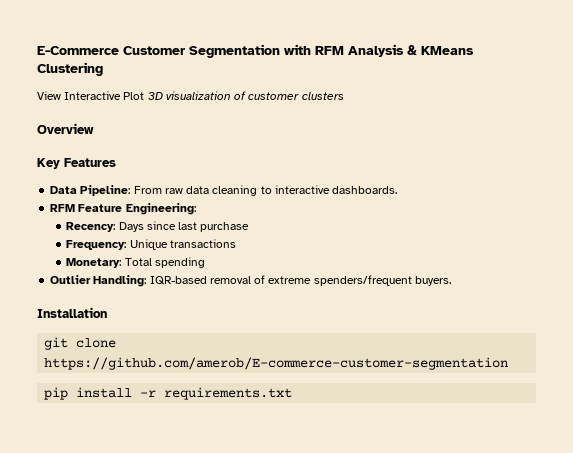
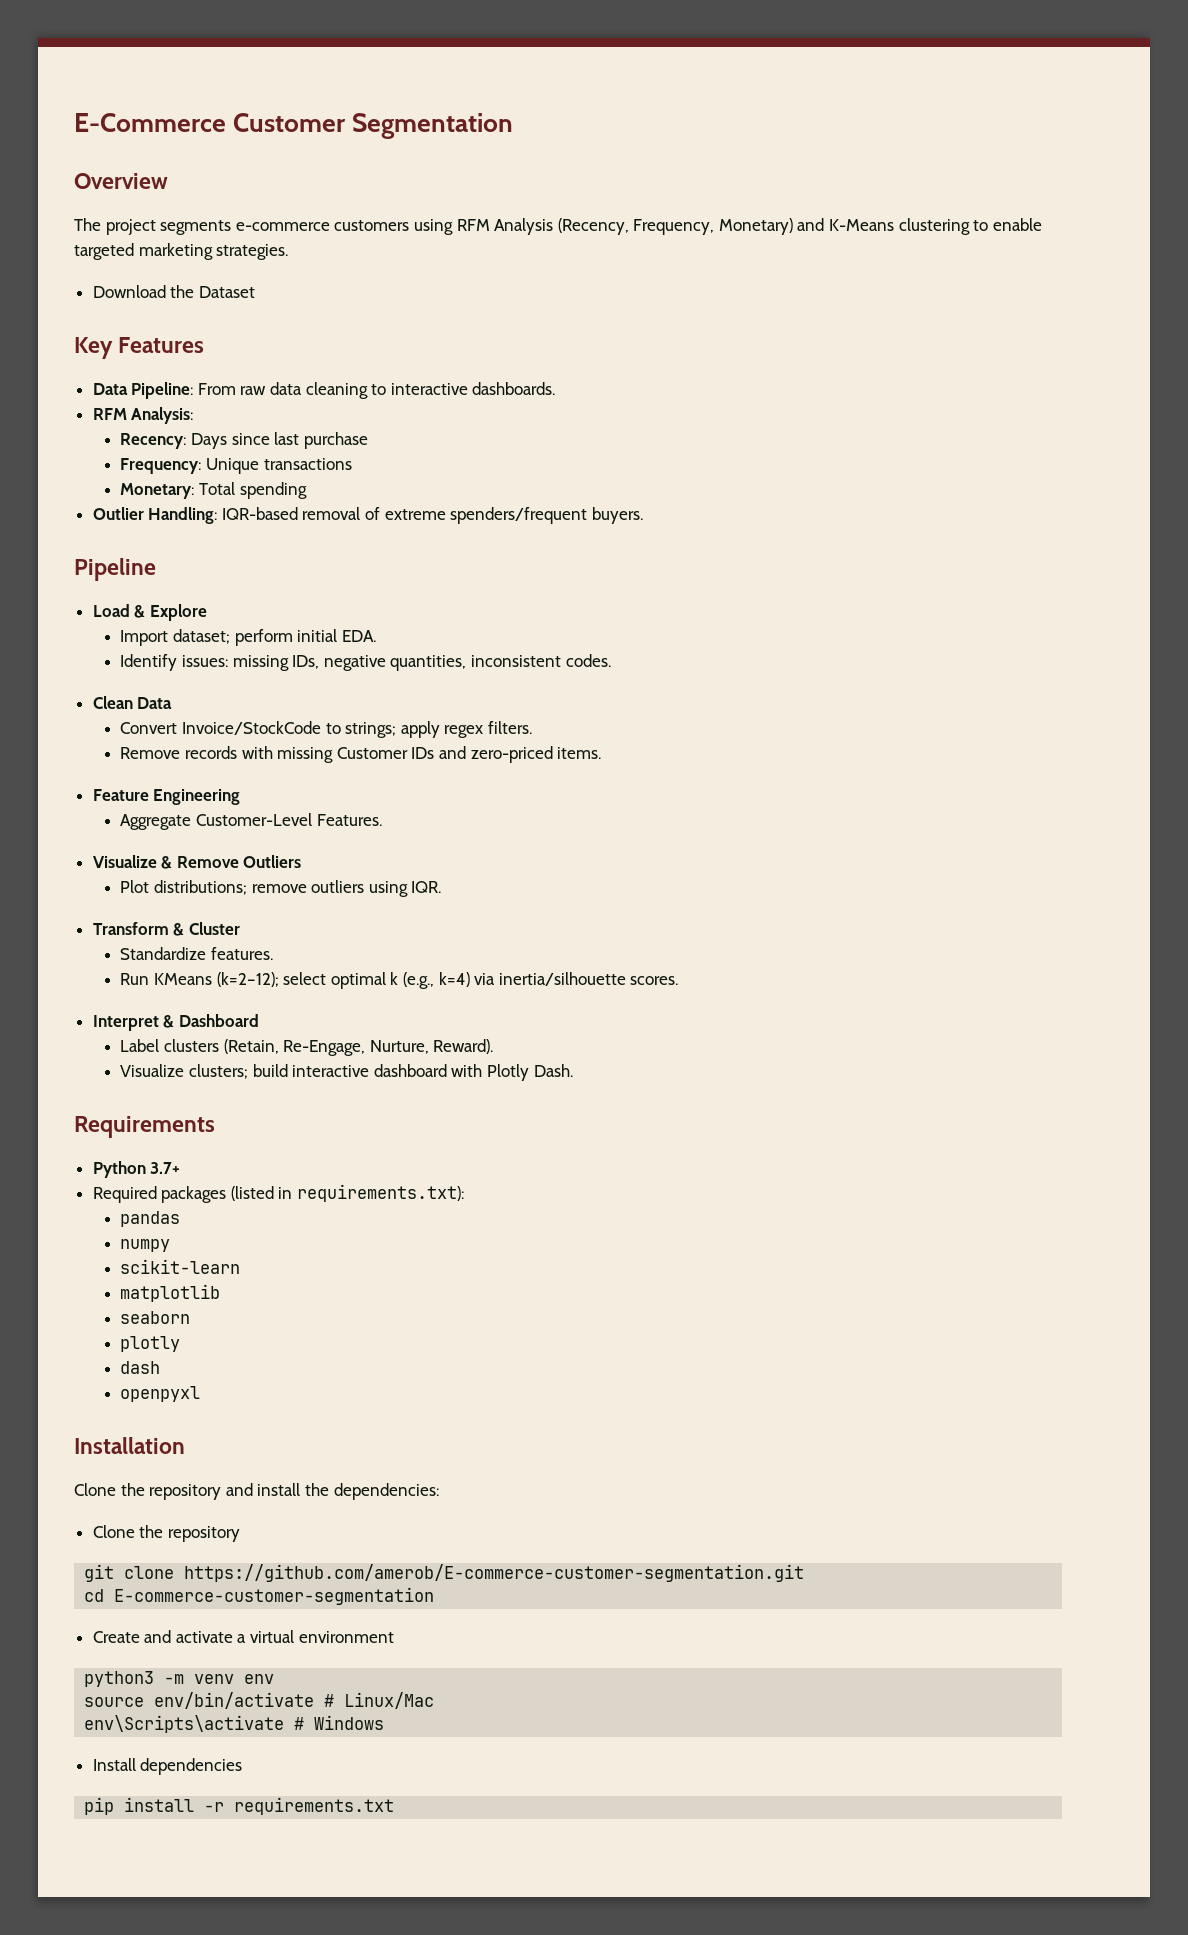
- E-Commerce Customer Segmentation with RFM Analysis & KMeans Clustering
- View Interactive Plot 3D visualization of customer clusters
+ E-Commerce Customer Segmentation
  Overview
+ The project segments e-commerce customers using RFM Analysis (Recency, Frequency, Monetary) and K-Means clustering to enable targeted marketing strategies.
+ Download the Dataset
- RFM Feature Engineering:
+ RFM Analysis:
+ Pipeline
+ Load & Explore
+ Import dataset; perform initial EDA.
+ Identify issues: missing IDs, negative quantities, inconsistent codes.
+ Clean Data
+ Convert Invoice/StockCode to strings; apply regex filters.
+ Remove records with missing Customer IDs and zero-priced items.
+ Feature Engineering
+ Aggregate Customer-Level Features.
+ Visualize & Remove Outliers
+ Plot distributions; remove outliers using IQR.
+ Transform & Cluster
+ Standardize features.
+ Run KMeans (k=2–12); select optimal k (e.g., k=4) via inertia/silhouette scores.
+ Interpret & Dashboard
+ Label clusters (Retain, Re-Engage, Nurture, Reward).
+ Visualize clusters; build interactive dashboard with Plotly Dash.
+ Requirements
+ Python 3.7+
+ Required packages (listed in requirements.txt):
+ pandas
+ numpy
+ scikit-learn
+ matplotlib
+ seaborn
+ plotly
+ dash
+ openpyxl
  Installation
- git clone https://github.com/amerob/E-commerce-customer-segmentation
+ Clone the repository and install the dependencies:
+ Clone the repository
+ git clone https://github.com/amerob/E-commerce-customer-segmentation.git
+ cd E-commerce-customer-segmentation
+ Create and activate a virtual environment
+ python3 -m venv env
+ source env/bin/activate # Linux/Mac
+ env\Scripts\activate # Windows
+ Install dependencies

